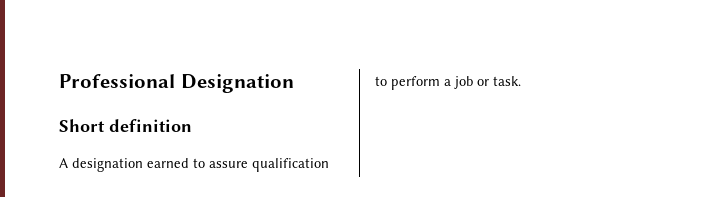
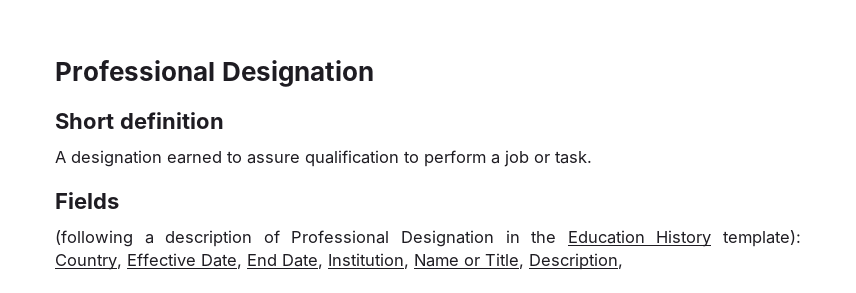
+ Fields
+ (following a description of Professional Designation in the Education History template): Country, Effective Date, End Date, Institution, Name or Title, Description,

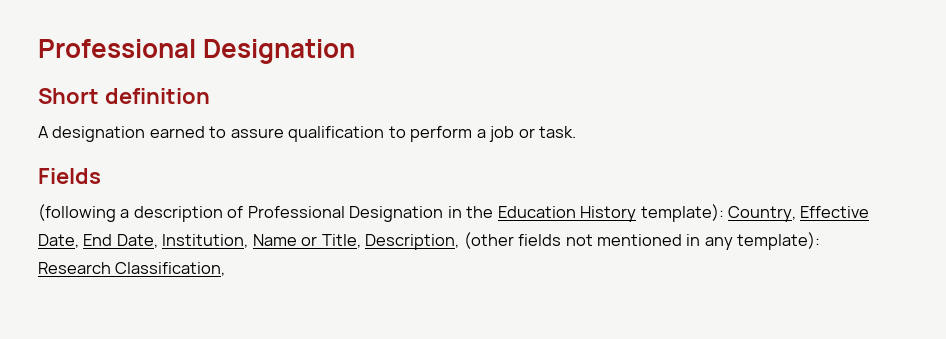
- (following a description of Professional Designation in the Education History template): Country, Effective Date, End Date, Institution, Name or Title, Description,
+ (following a description of Professional Designation in the Education History template): Country, Effective Date, End Date, Institution, Name or Title, Description, (other fields not mentioned in any template): Research Classification,

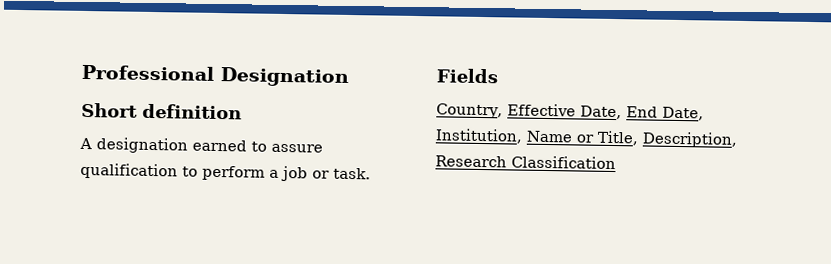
- (following a description of Professional Designation in the Education History template): Country, Effective Date, End Date, Institution, Name or Title, Description, (other fields not mentioned in any template): Research Classification,
+ Country, Effective Date, End Date, Institution, Name or Title, Description, Research Classification

